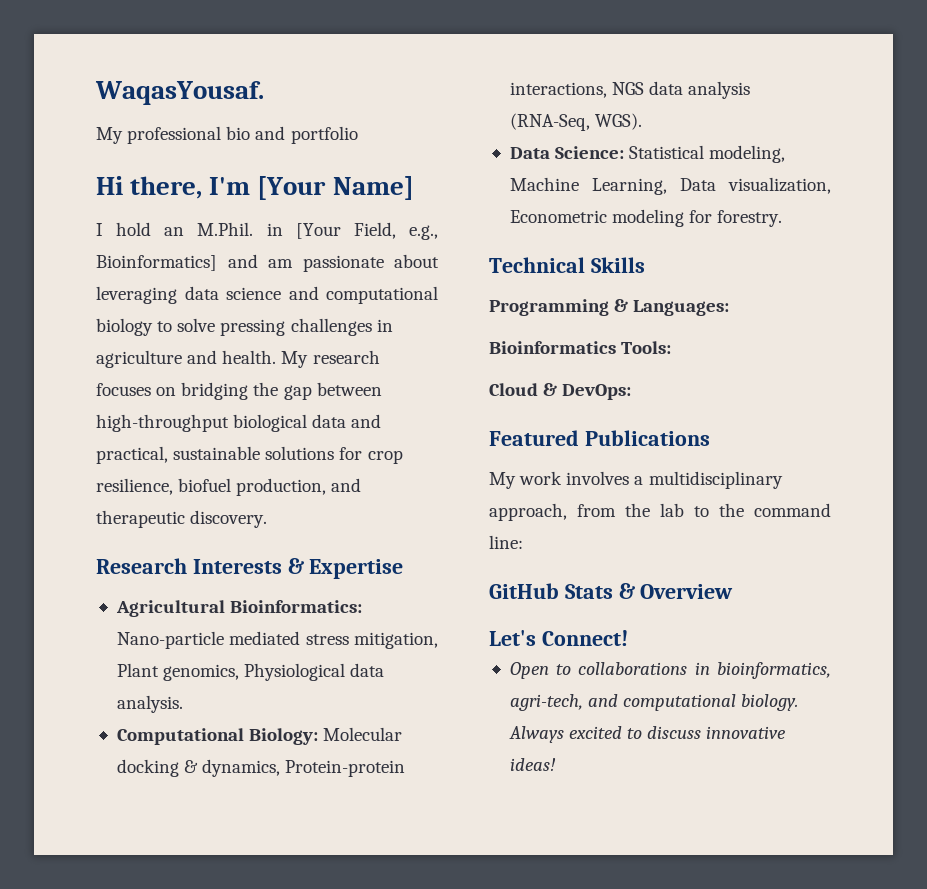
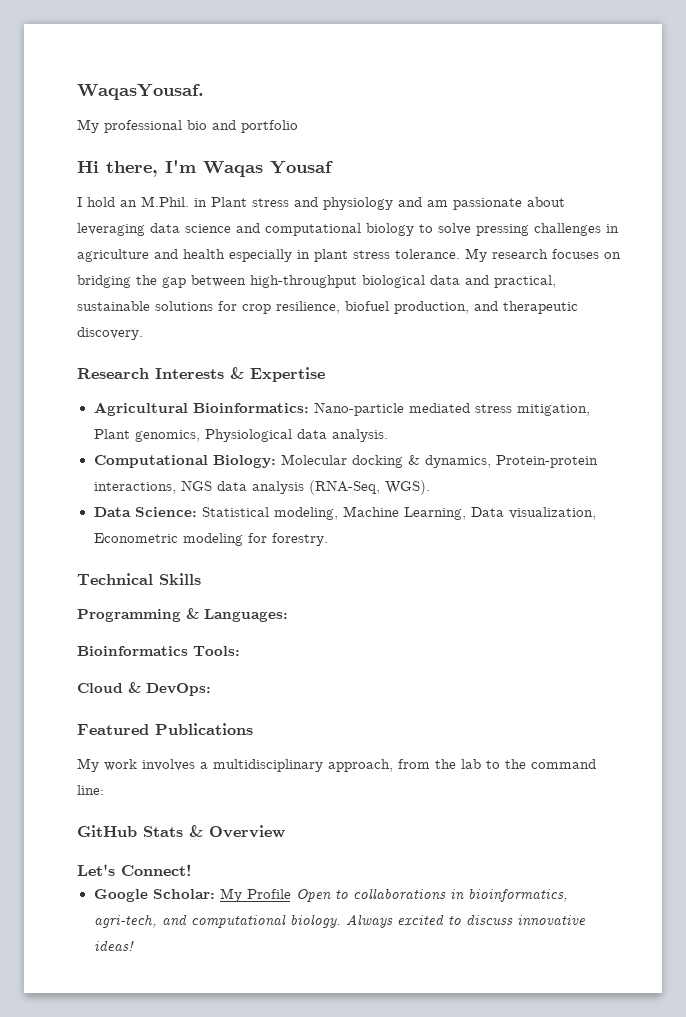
- Hi there, I'm [Your Name]
+ Hi there, I'm Waqas Yousaf
- I hold an M.Phil. in [Your Field, e.g., Bioinformatics] and am passionate about leveraging data science and computational biology to solve pressing challenges in agriculture and health.
+ I hold an M.Phil. in Plant stress and physiology and am passionate about leveraging data science and computational biology to solve pressing challenges in agriculture and health especially in plant stress tolerance.
- Open to collaborations in bioinformatics, agri-tech, and computational biology.
+ Google Scholar: My Profile Open to collaborations in bioinformatics, agri-tech, and computational biology.

